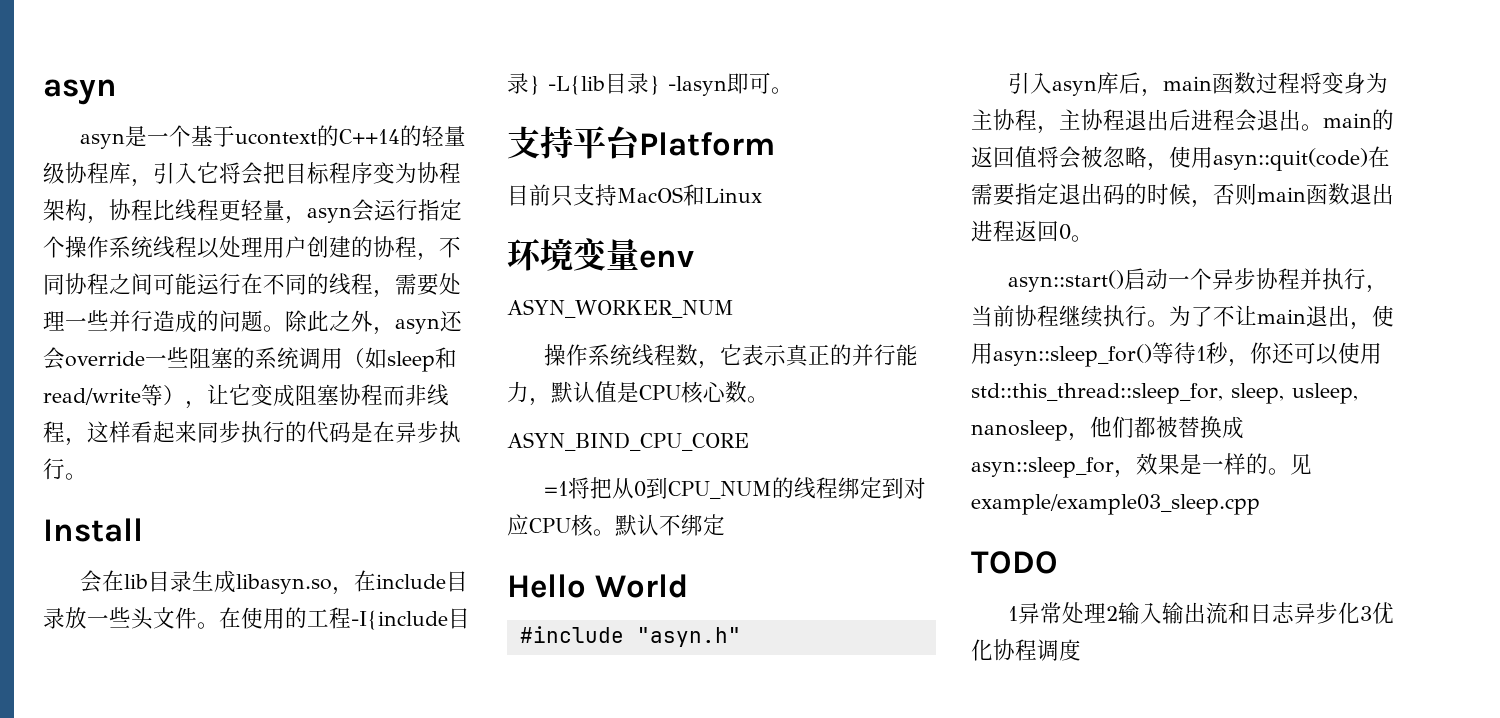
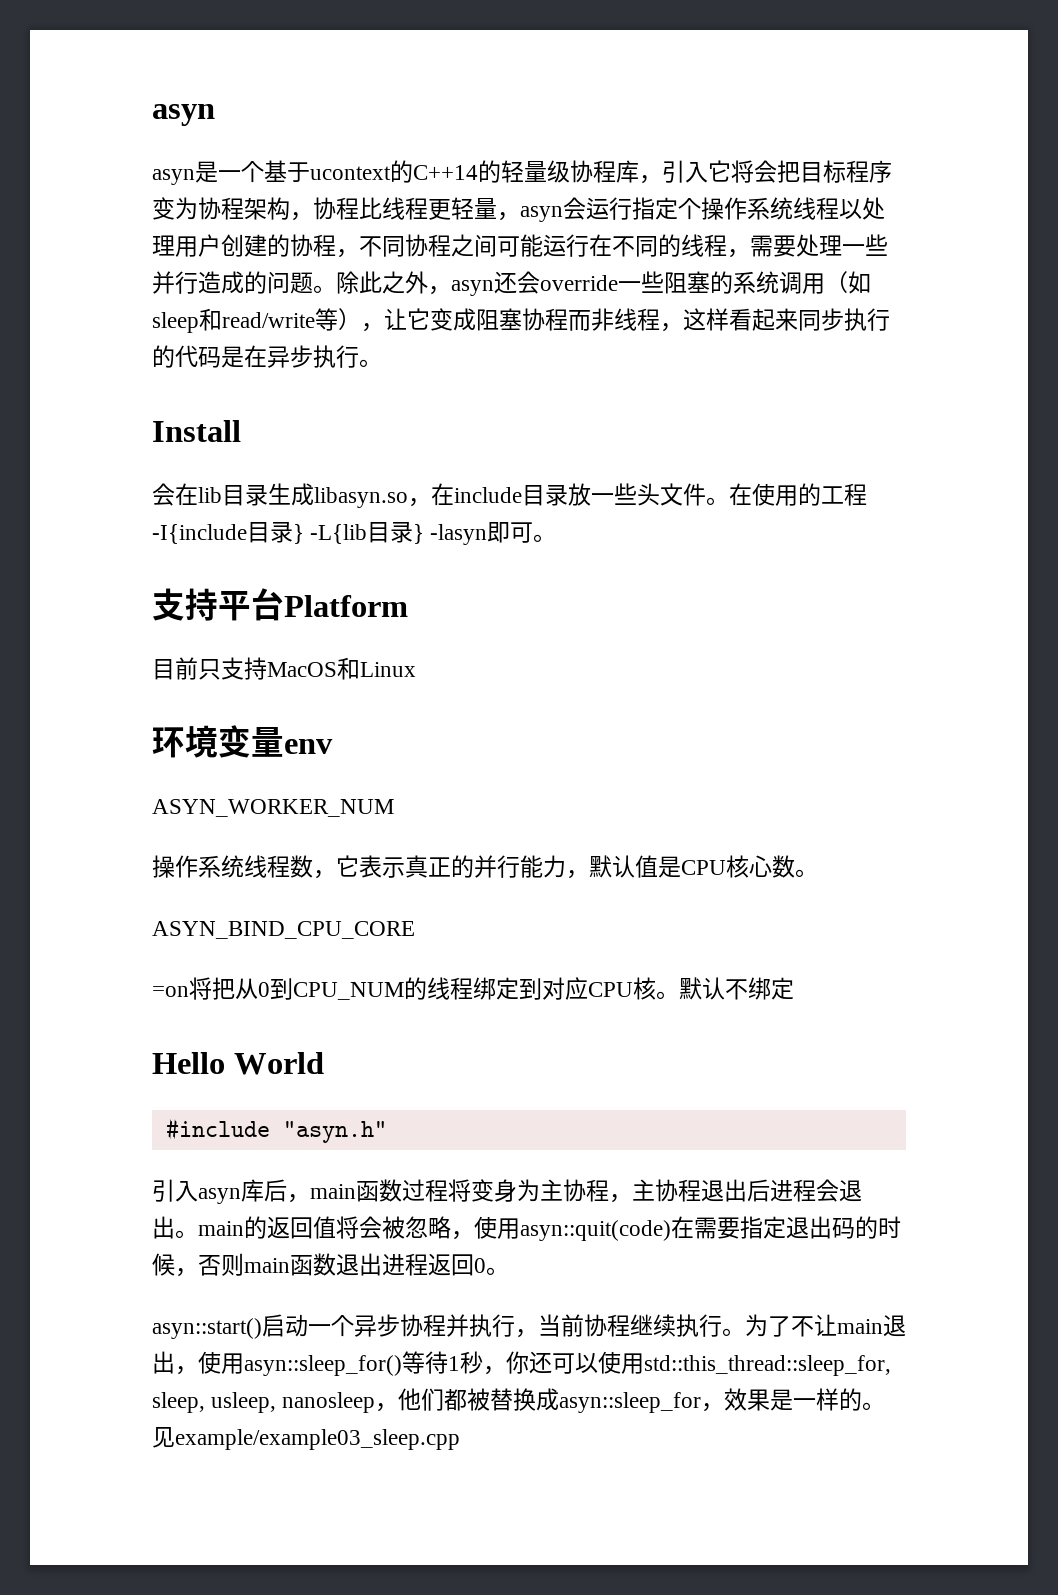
- =1将把从0到CPU_NUM的线程绑定到对应CPU核。
+ =on将把从0到CPU_NUM的线程绑定到对应CPU核。
- TODO
- 1异常处理2输入输出流和日志异步化3优化协程调度

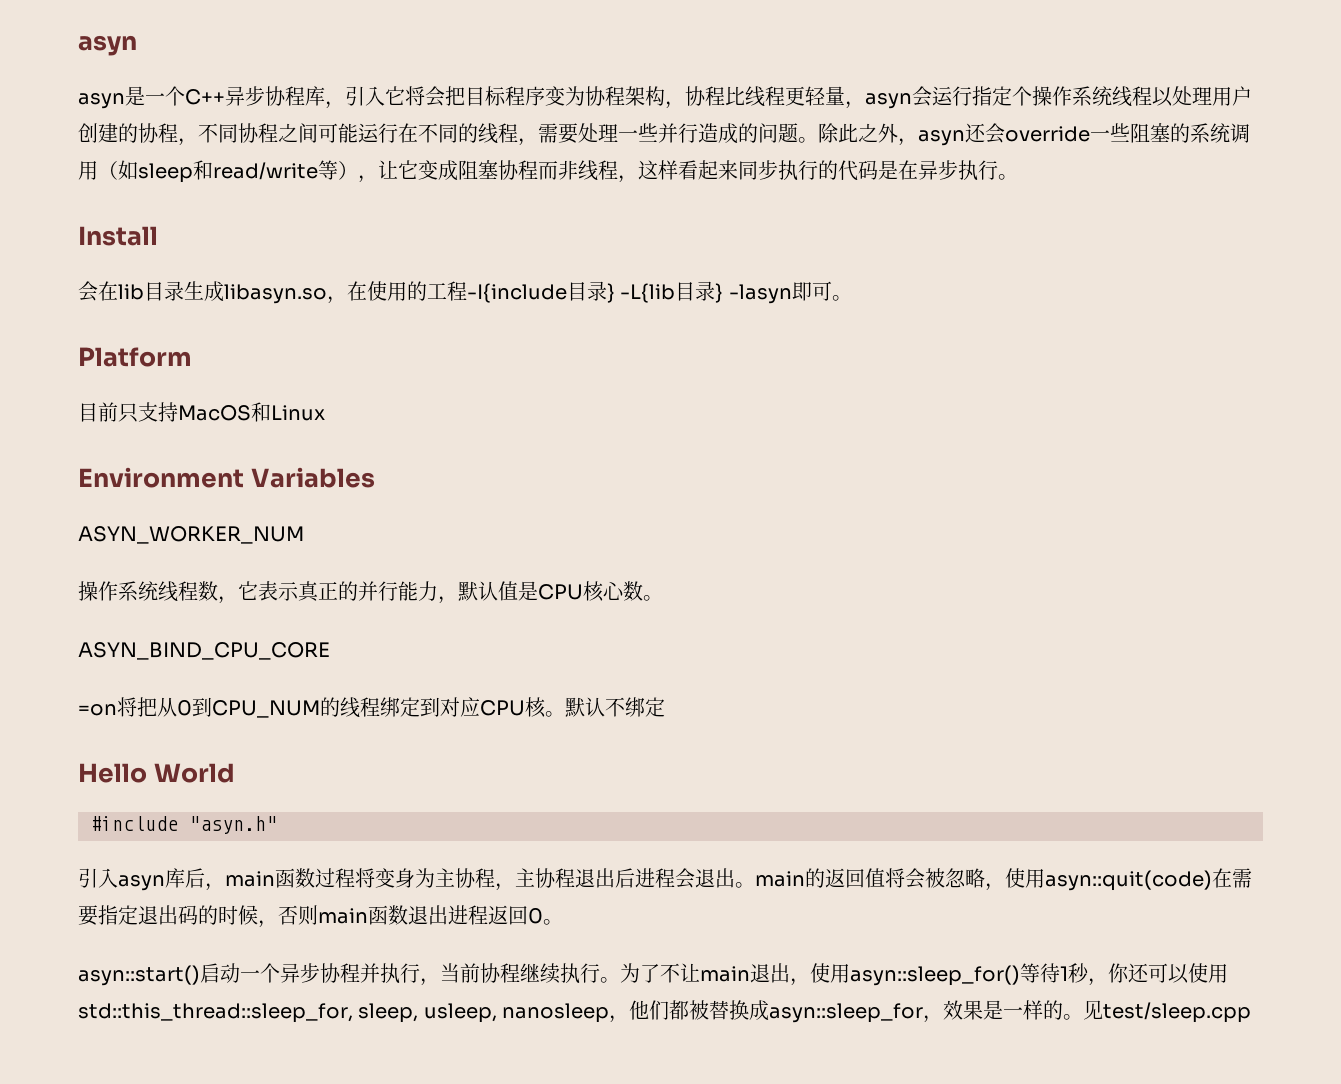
- asyn是一个基于ucontext的C++14的轻量级协程库，引入它将会把目标程序变为协程架构，协程比线程更轻量，asyn会运行指定个操作系统线程以处理用户创建的协程，不同协程之间可能运行在不同的线程，需要处理一些并行造成的问题。
+ asyn是一个C++异步协程库，引入它将会把目标程序变为协程架构，协程比线程更轻量，asyn会运行指定个操作系统线程以处理用户创建的协程，不同协程之间可能运行在不同的线程，需要处理一些并行造成的问题。
- 会在lib目录生成libasyn.so，在include目录放一些头文件。在使用的工程-I{include目录} -L{lib目录} -lasyn即可。
+ 会在lib目录生成libasyn.so，在使用的工程-I{include目录} -L{lib目录} -lasyn即可。
- 支持平台Platform
+ Platform
- 环境变量env
+ Environment Variables
- 见example/example03_sleep.cpp
+ 见test/sleep.cpp

